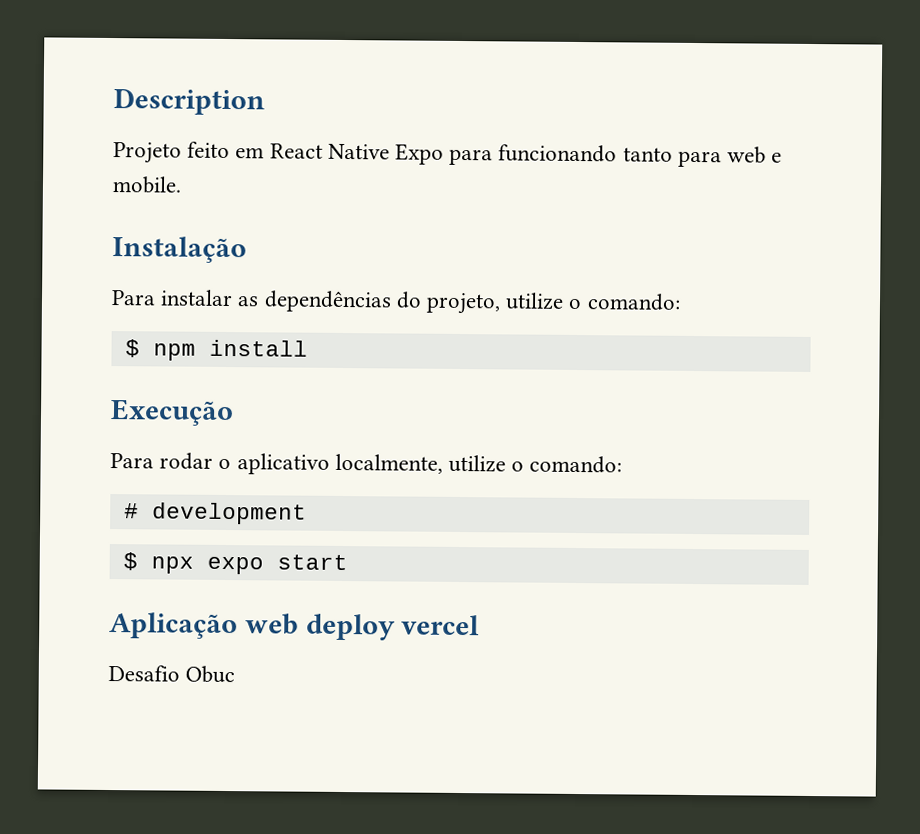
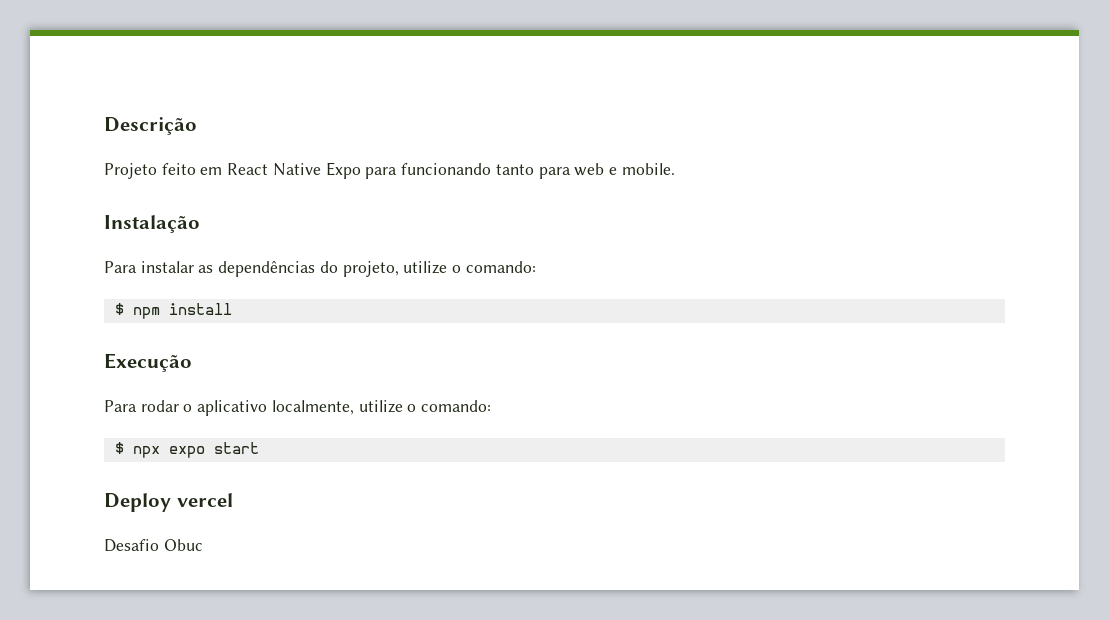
- Description
+ Descrição
- # development
- Aplicação web deploy vercel
+ Deploy vercel

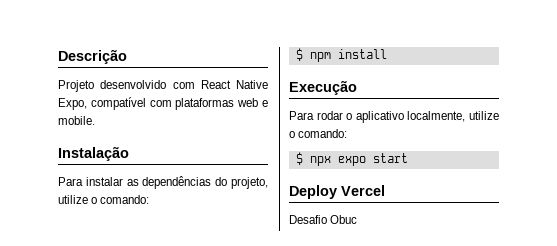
- Projeto feito em React Native Expo para funcionando tanto para web e mobile.
+ Projeto desenvolvido com React Native Expo, compatível com plataformas web e mobile.
- Deploy vercel
+ Deploy Vercel

